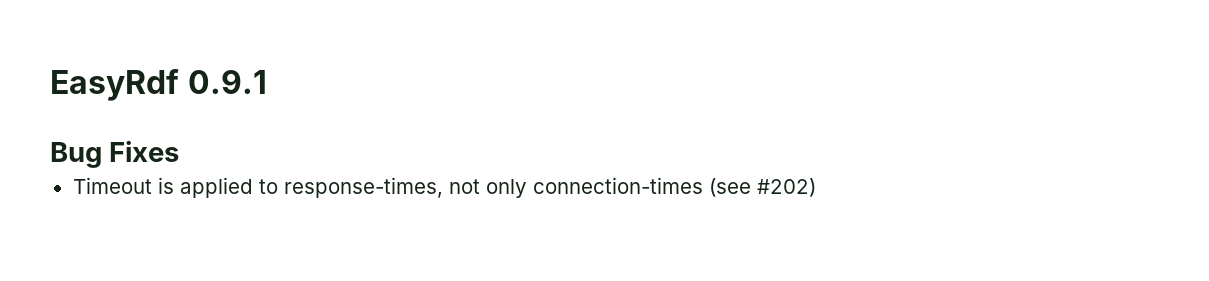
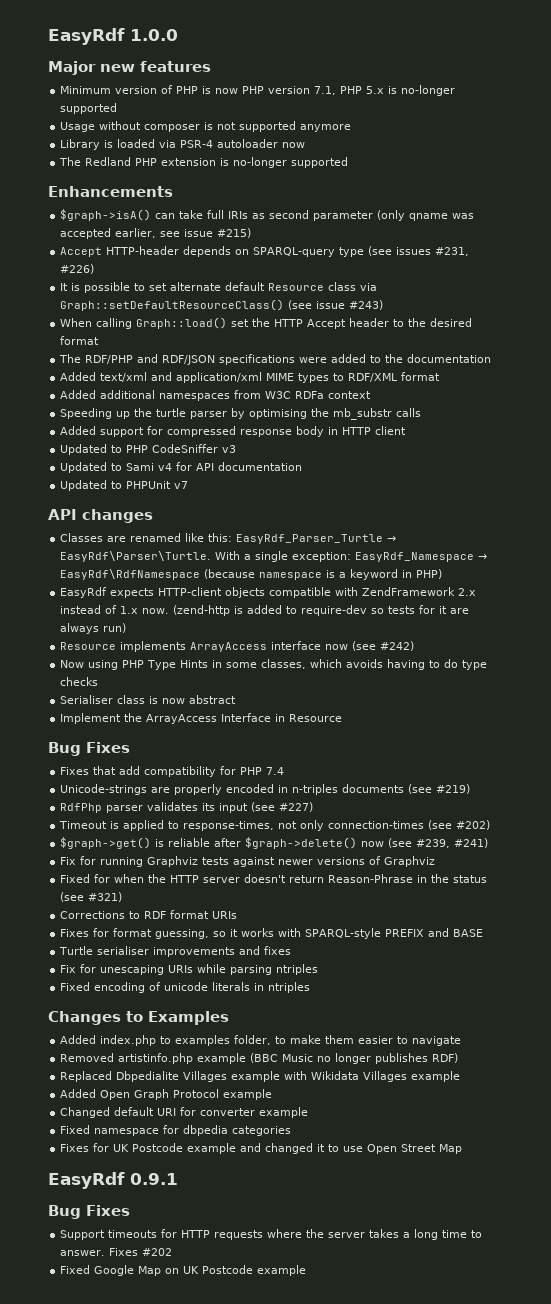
- EasyRdf 0.9.1
+ EasyRdf 1.0.0
+ Major new features
+ Minimum version of PHP is now PHP version 7.1, PHP 5.x is no-longer supported
+ Usage without composer is not supported anymore
+ Library is loaded via PSR-4 autoloader now
+ The Redland PHP extension is no-longer supported
+ Enhancements
+ $graph->isA() can take full IRIs as second parameter (only qname was accepted earlier, see issue #215)
+ Accept HTTP-header depends on SPARQL-query type (see issues #231, #226)
+ It is possible to set alternate default Resource class via Graph::setDefaultResourceClass() (see issue #243)
+ When calling Graph::load() set the HTTP Accept header to the desired format
+ The RDF/PHP and RDF/JSON specifications were added to the documentation
+ Added text/xml and application/xml MIME types to RDF/XML format
+ Added additional namespaces from W3C RDFa context
+ Speeding up the turtle parser by optimising the mb_substr calls
+ Added support for compressed response body in HTTP client
+ Updated to PHP CodeSniffer v3
+ Updated to Sami v4 for API documentation
+ Updated to PHPUnit v7
+ API changes
+ Classes are renamed like this: EasyRdf_Parser_Turtle → EasyRdf\Parser\Turtle. With a single exception: EasyRdf_Namespace → EasyRdf\RdfNamespace (because namespace is a keyword in PHP)
+ EasyRdf expects HTTP-client objects compatible with ZendFramework 2.x instead of 1.x now. (zend-http is added to require-dev so tests for it are always run)
+ Resource implements ArrayAccess interface now (see #242)
+ Now using PHP Type Hints in some classes, which avoids having to do type checks
+ Serialiser class is now abstract
+ Implement the ArrayAccess Interface in Resource
  Bug Fixes
+ Fixes that add compatibility for PHP 7.4
+ Unicode-strings are properly encoded in n-triples documents (see #219)
+ RdfPhp parser validates its input (see #227)
+ $graph->get() is reliable after $graph->delete() now (see #239, #241)
+ Fix for running Graphviz tests against newer versions of Graphviz
+ Fixed for when the HTTP server doesn't return Reason-Phrase in the status (see #321)
+ Corrections to RDF format URIs
+ Fixes for format guessing, so it works with SPARQL-style PREFIX and BASE
+ Turtle serialiser improvements and fixes
+ Fix for unescaping URIs while parsing ntriples
+ Fixed encoding of unicode literals in ntriples
+ Changes to Examples
+ Added index.php to examples folder, to make them easier to navigate
+ Removed artistinfo.php example (BBC Music no longer publishes RDF)
+ Replaced Dbpedialite Villages example with Wikidata Villages example
+ Added Open Graph Protocol example
+ Changed default URI for converter example
+ Fixed namespace for dbpedia categories
+ Fixes for UK Postcode example and changed it to use Open Street Map
+ EasyRdf 0.9.1
+ Bug Fixes
+ Support timeouts for HTTP requests where the server takes a long time to answer. Fixes #202
+ Fixed Google Map on UK Postcode example

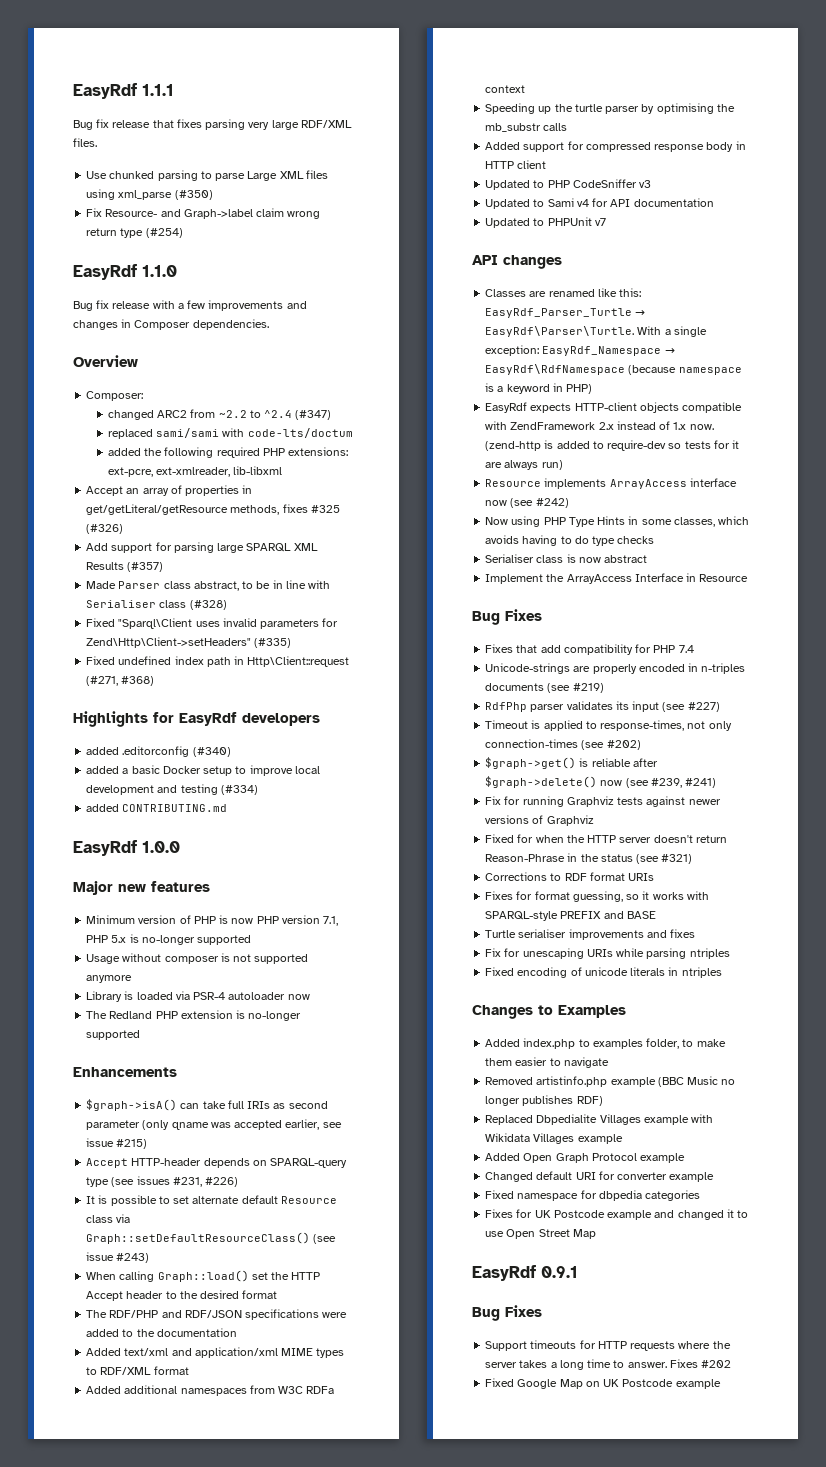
+ EasyRdf 1.1.1
+ Bug fix release that fixes parsing very large RDF/XML files.
+ Use chunked parsing to parse Large XML files using xml_parse (#350)
+ Fix Resource- and Graph->label claim wrong return type (#254)
+ EasyRdf 1.1.0
+ Bug fix release with a few improvements and changes in Composer dependencies.
+ Overview
+ Composer:
+ changed ARC2 from ~2.2 to ^2.4 (#347)
+ replaced sami/sami with code-lts/doctum
+ added the following required PHP extensions: ext-pcre, ext-xmlreader, lib-libxml
+ Accept an array of properties in get/getLiteral/getResource methods, fixes #325 (#326)
+ Add support for parsing large SPARQL XML Results (#357)
+ Made Parser class abstract, to be in line with Serialiser class (#328)
+ Fixed "Sparql\Client uses invalid parameters for Zend\Http\Client->setHeaders" (#335)
+ Fixed undefined index path in Http\Client::request (#271, #368)
+ Highlights for EasyRdf developers
+ added .editorconfig (#340)
+ added a basic Docker setup to improve local development and testing (#334)
+ added CONTRIBUTING.md

